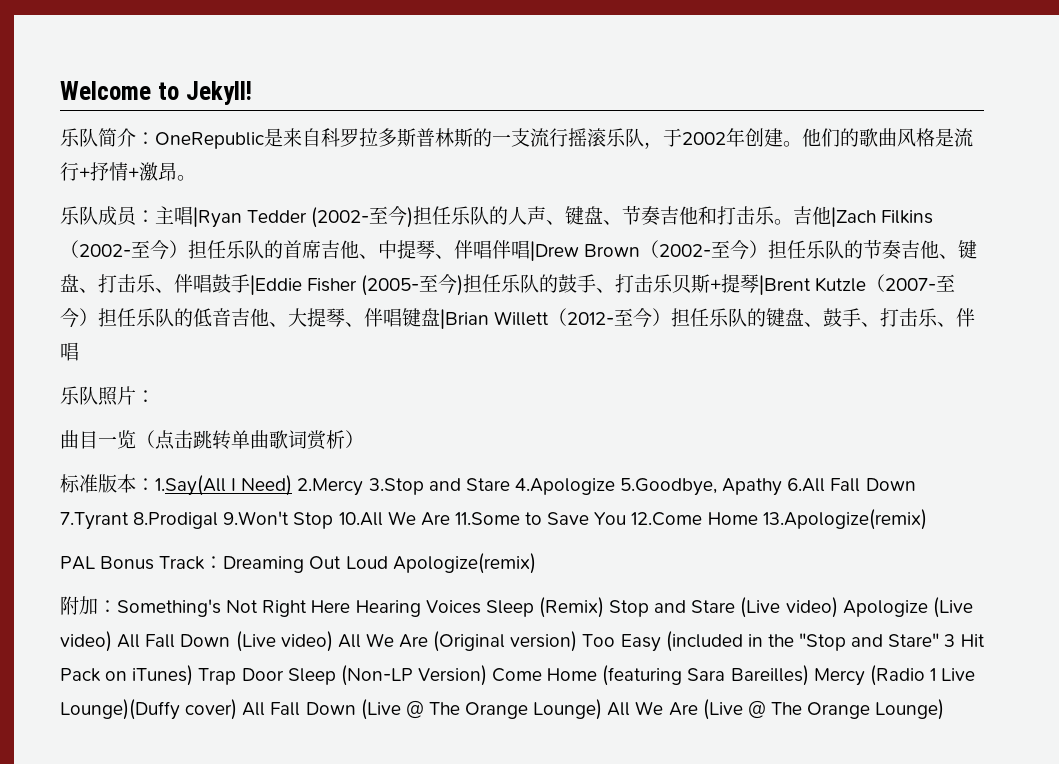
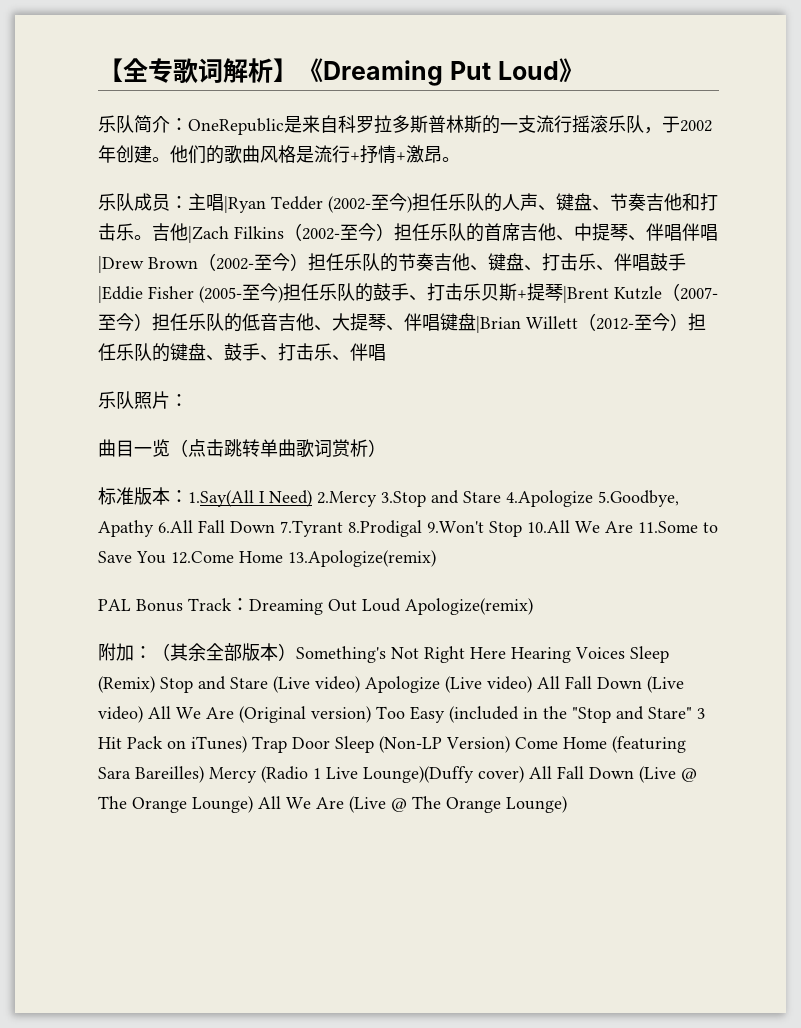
- Welcome to Jekyll!
+ 【全专歌词解析】《Dreaming Put Loud》
- Something's Not Right Here Hearing Voices Sleep (Remix) Stop and Stare (Live video) Apologize (Live video) All Fall Down (Live video) All We Are (Original version) Too Easy (included in the "Stop and Stare" 3 Hit Pack on iTunes) Trap Door Sleep (Non-LP Version) Come Home (featuring Sara Bareilles) Mercy (Radio 1 Live Lounge)(Duffy cover) All Fall Down (Live @ The Orange Lounge) All We Are (Live @ The Orange Lounge)
+ （其余全部版本）Something's Not Right Here Hearing Voices Sleep (Remix) Stop and Stare (Live video) Apologize (Live video) All Fall Down (Live video) All We Are (Original version) Too Easy (included in the "Stop and Stare" 3 Hit Pack on iTunes) Trap Door Sleep (Non-LP Version) Come Home (featuring Sara Bareilles) Mercy (Radio 1 Live Lounge)(Duffy cover) All Fall Down (Live @ The Orange Lounge) All We Are (Live @ The Orange Lounge)

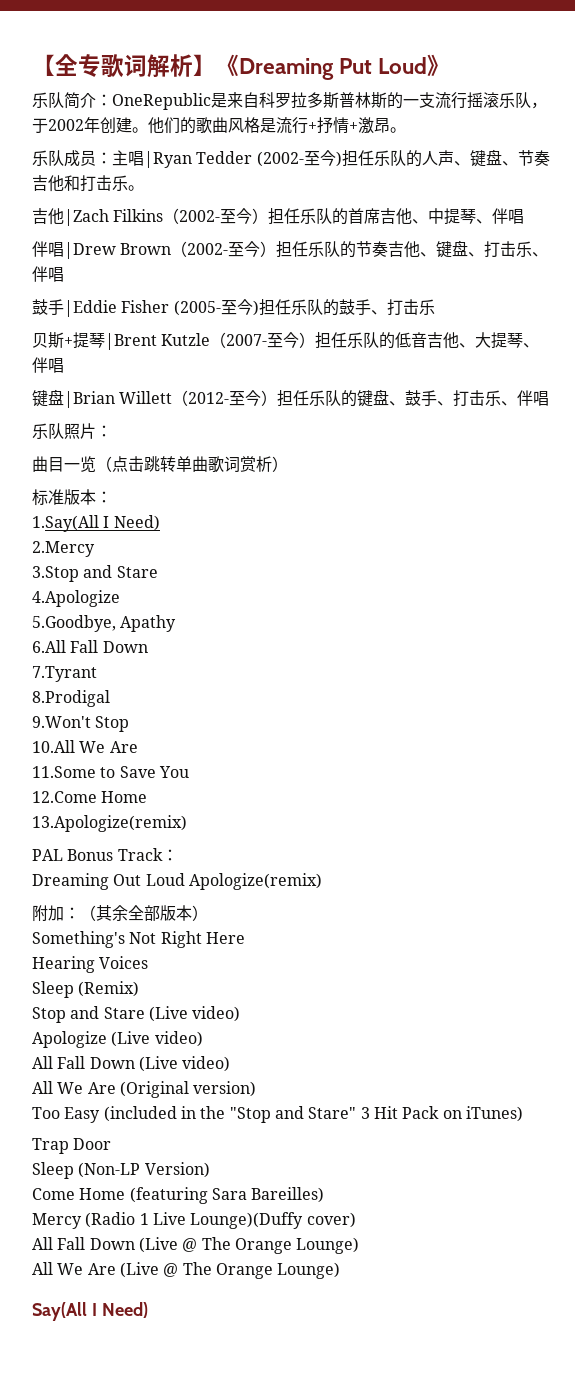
- 主唱|Ryan Tedder (2002-至今)担任乐队的人声、键盘、节奏吉他和打击乐。吉他|Zach Filkins（2002-至今）担任乐队的首席吉他、中提琴、伴唱伴唱|Drew Brown（2002-至今）担任乐队的节奏吉他、键盘、打击乐、伴唱鼓手|Eddie Fisher (2005-至今)担任乐队的鼓手、打击乐贝斯+提琴|Brent Kutzle（2007-至今）担任乐队的低音吉他、大提琴、伴唱键盘|Brian Willett（2012-至今）担任乐队的键盘、鼓手、打击乐、伴唱
+ 主唱|Ryan Tedder (2002-至今)担任乐队的人声、键盘、节奏吉他和打击乐。
+ 吉他|Zach Filkins（2002-至今）担任乐队的首席吉他、中提琴、伴唱
+ 伴唱|Drew Brown（2002-至今）担任乐队的节奏吉他、键盘、打击乐、伴唱
+ 鼓手|Eddie Fisher (2005-至今)担任乐队的鼓手、打击乐
+ 贝斯+提琴|Brent Kutzle（2007-至今）担任乐队的低音吉他、大提琴、伴唱
+ 键盘|Brian Willett（2012-至今）担任乐队的键盘、鼓手、打击乐、伴唱
- 标准版本：1.Say(All I Need) 2.Mercy 3.Stop and Stare 4.Apologize 5.Goodbye, Apathy 6.All Fall Down 7.Tyrant 8.Prodigal 9.Won't Stop 10.All We Are 11.Some to Save You 12.Come Home 13.Apologize(remix)
+ 标准版本：
+ 1.Say(All I Need)
+ 2.Mercy
+ 3.Stop and Stare
+ 4.Apologize
+ 5.Goodbye, Apathy
+ 6.All Fall Down
+ 7.Tyrant
+ 8.Prodigal
+ 9.Won't Stop
+ 10.All We Are
+ 11.Some to Save You
+ 12.Come Home
+ 13.Apologize(remix)
- PAL Bonus Track：Dreaming Out Loud Apologize(remix)
+ PAL Bonus Track：
+ Dreaming Out Loud Apologize(remix)
- （其余全部版本）Something's Not Right Here Hearing Voices Sleep (Remix) Stop and Stare (Live video) Apologize (Live video) All Fall Down (Live video) All We Are (Original version) Too Easy (included in the "Stop and Stare" 3 Hit Pack on iTunes) Trap Door Sleep (Non-LP Version) Come Home (featuring Sara Bareilles) Mercy (Radio 1 Live Lounge)(Duffy cover) All Fall Down (Live @ The Orange Lounge) All We Are (Live @ The Orange Lounge)
+ （其余全部版本）
+ Something's Not Right Here
+ Hearing Voices
+ Sleep (Remix)
+ Stop and Stare (Live video)
+ Apologize (Live video)
+ All Fall Down (Live video)
+ All We Are (Original version)
+ Too Easy (included in the "Stop and Stare" 3 Hit Pack on iTunes)
+ Trap Door
+ Sleep (Non-LP Version)
+ Come Home (featuring Sara Bareilles)
+ Mercy (Radio 1 Live Lounge)(Duffy cover)
+ All Fall Down (Live @ The Orange Lounge)
+ All We Are (Live @ The Orange Lounge)
+ Say(All I Need)

